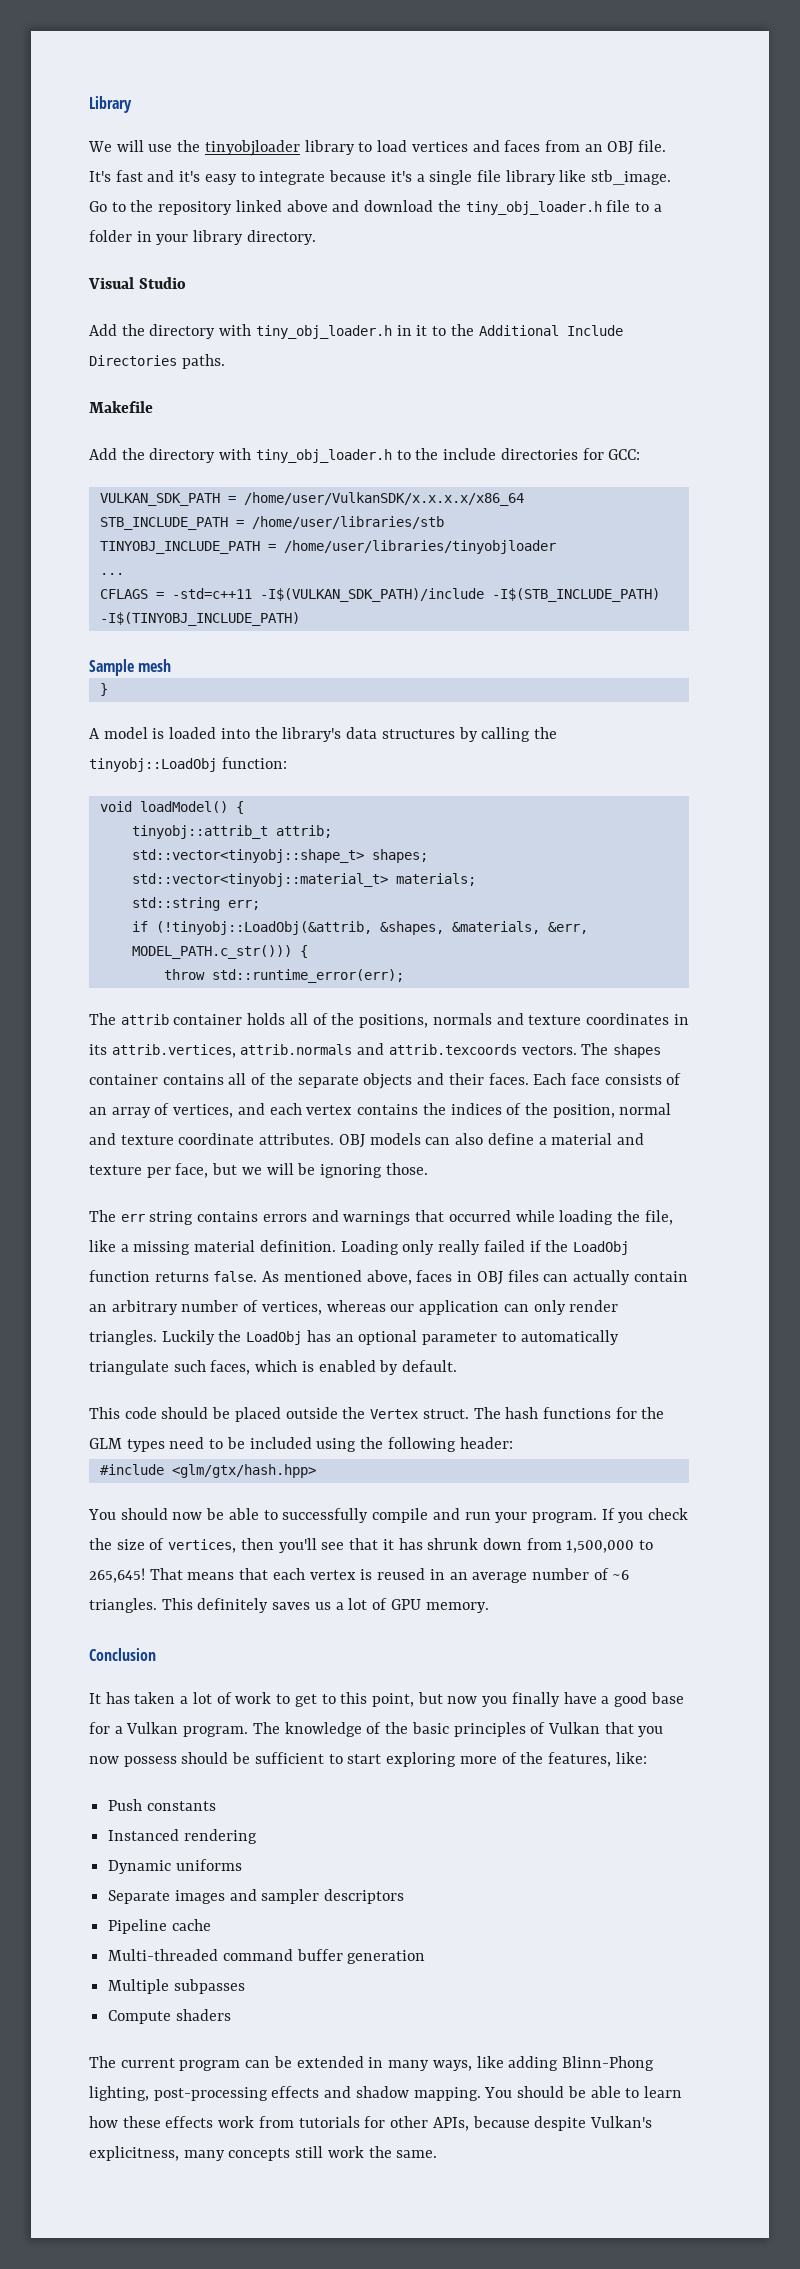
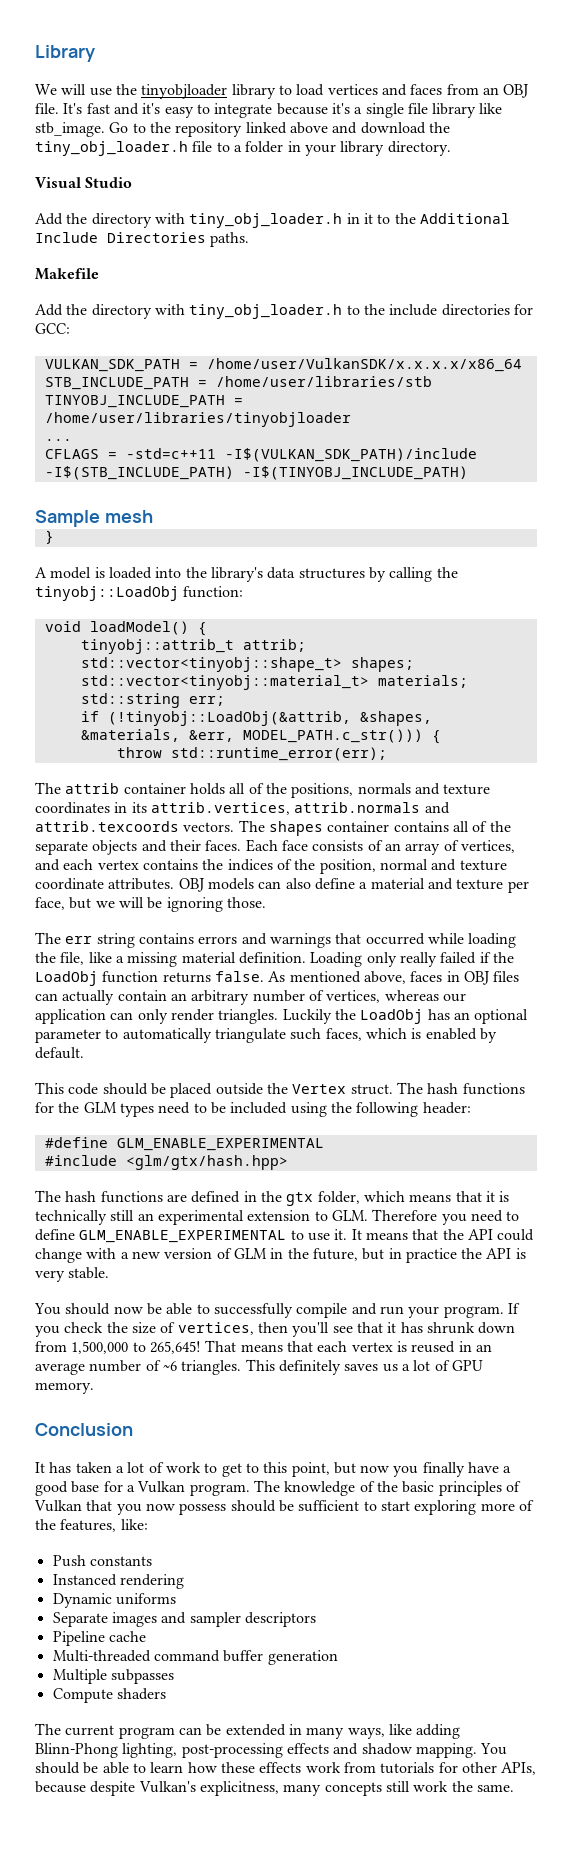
+ #define GLM_ENABLE_EXPERIMENTAL
+ The hash functions are defined in the gtx folder, which means that it is technically still an experimental extension to GLM. Therefore you need to define GLM_ENABLE_EXPERIMENTAL to use it. It means that the API could change with a new version of GLM in the future, but in practice the API is very stable.

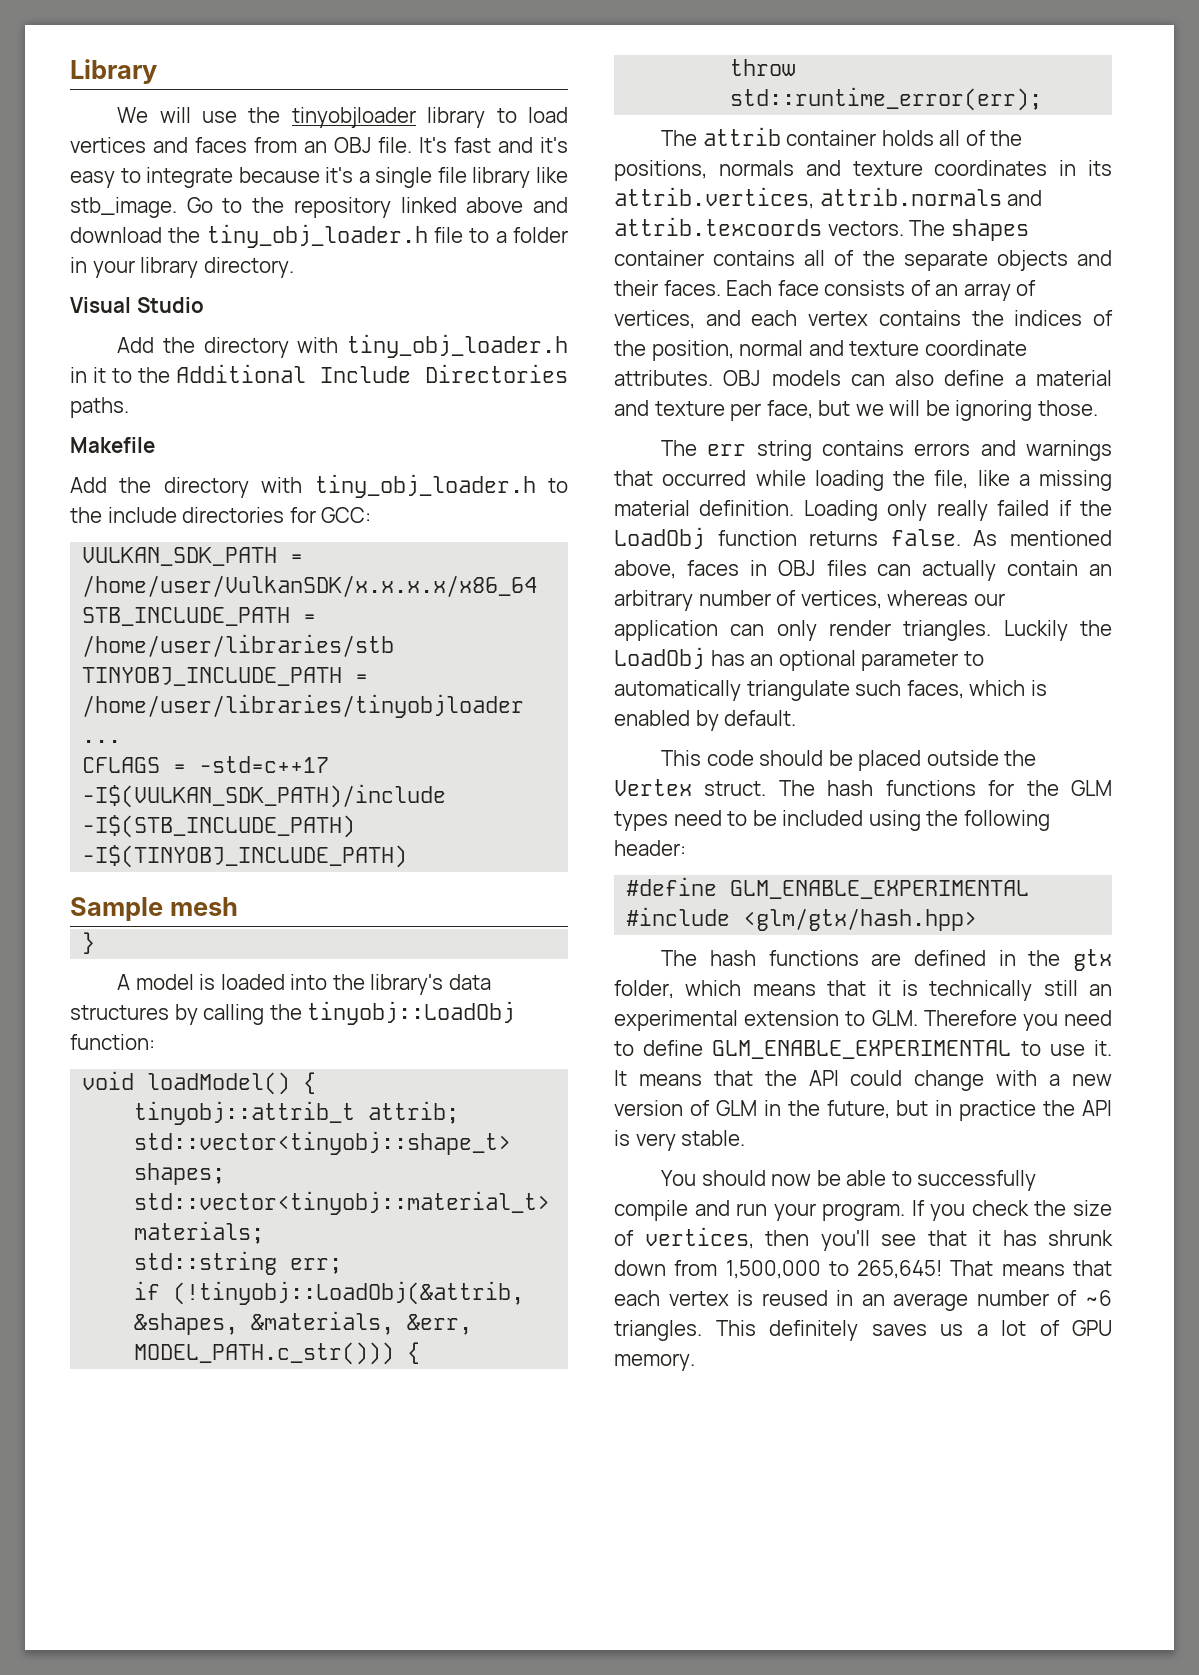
- CFLAGS = -std=c++11 -I$(VULKAN_SDK_PATH)/include -I$(STB_INCLUDE_PATH) -I$(TINYOBJ_INCLUDE_PATH)
+ CFLAGS = -std=c++17 -I$(VULKAN_SDK_PATH)/include -I$(STB_INCLUDE_PATH) -I$(TINYOBJ_INCLUDE_PATH)
- Conclusion
- It has taken a lot of work to get to this point, but now you finally have a good base for a Vulkan program. The knowledge of the basic principles of Vulkan that you now possess should be sufficient to start exploring more of the features, like:
- Push constants
- Instanced rendering
- Dynamic uniforms
- Separate images and sampler descriptors
- Pipeline cache
- Multi-threaded command buffer generation
- Multiple subpasses
- Compute shaders
- The current program can be extended in many ways, like adding Blinn-Phong lighting, post-processing effects and shadow mapping. You should be able to learn how these effects work from tutorials for other APIs, because despite Vulkan's explicitness, many concepts still work the same.

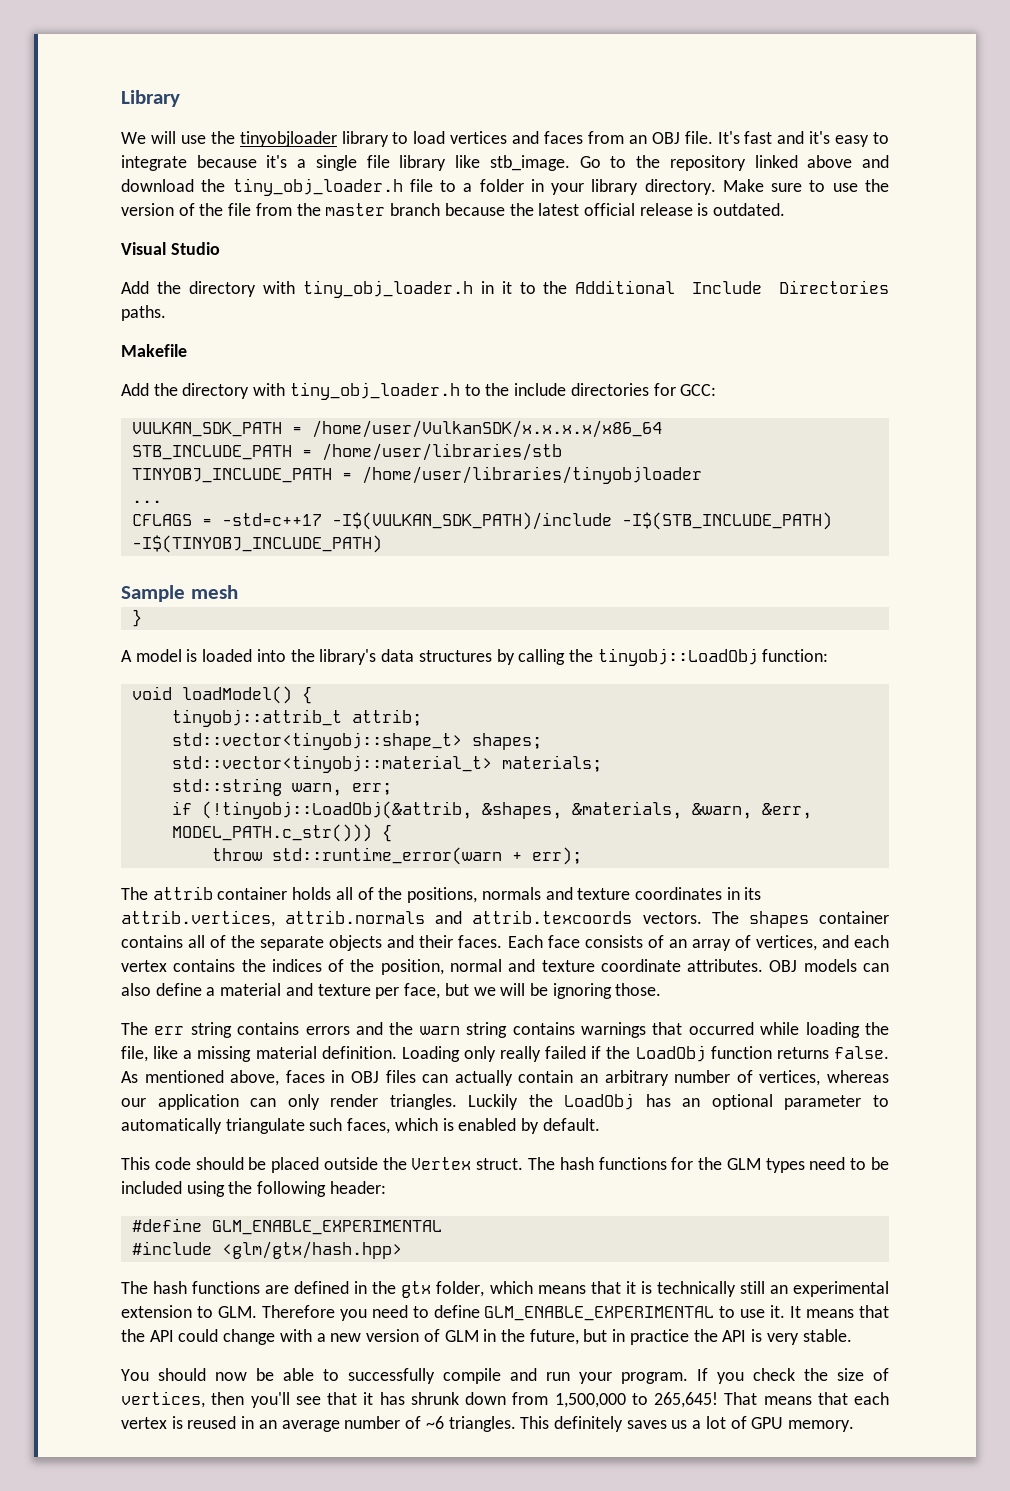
+ Make sure to use the version of the file from the master branch because the latest official release is outdated.
- std::string err;
+ std::string warn, err;
- if (!tinyobj::LoadObj(&attrib, &shapes, &materials, &err, MODEL_PATH.c_str())) {
+ if (!tinyobj::LoadObj(&attrib, &shapes, &materials, &warn, &err, MODEL_PATH.c_str())) {
- throw std::runtime_error(err);
+ throw std::runtime_error(warn + err);
- The err string contains errors and warnings that occurred while loading the file, like a missing material definition.
+ The err string contains errors and the warn string contains warnings that occurred while loading the file, like a missing material definition.

